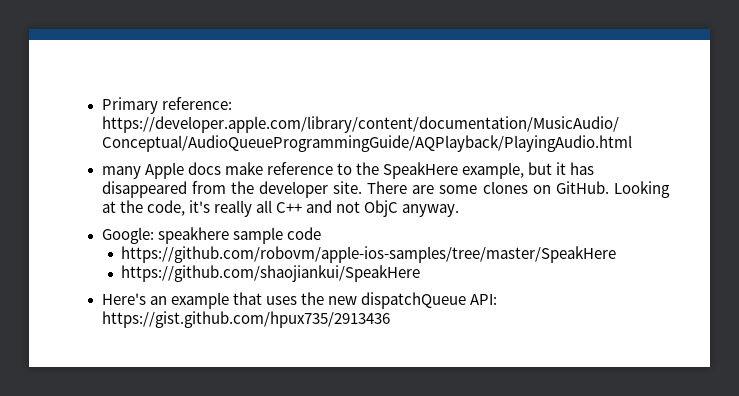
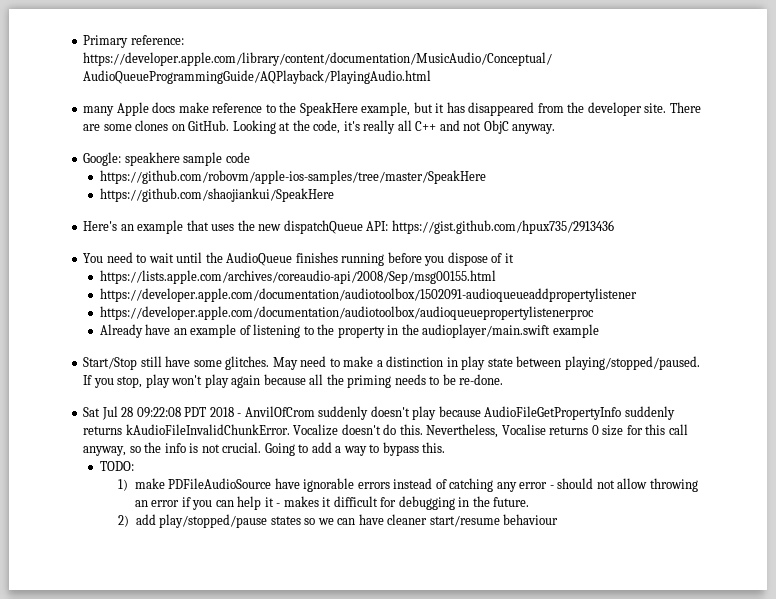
+ You need to wait until the AudioQueue finishes running before you dispose of it
+ https://lists.apple.com/archives/coreaudio-api/2008/Sep/msg00155.html
+ https://developer.apple.com/documentation/audiotoolbox/1502091-audioqueueaddpropertylistener
+ https://developer.apple.com/documentation/audiotoolbox/audioqueuepropertylistenerproc
+ Already have an example of listening to the property in the audioplayer/main.swift example
+ Start/Stop still have some glitches. May need to make a distinction in play state between playing/stopped/paused. If you stop, play won't play again because all the priming needs to be re-done.
+ Sat Jul 28 09:22:08 PDT 2018 - AnvilOfCrom suddenly doesn't play because AudioFileGetPropertyInfo suddenly returns kAudioFileInvalidChunkError. Vocalize doesn't do this. Nevertheless, Vocalise returns 0 size for this call anyway, so the info is not crucial. Going to add a way to bypass this.
+ TODO:
+ 1) make PDFileAudioSource have ignorable errors instead of catching any error - should not allow throwing an error if you can help it - makes it difficult for debugging in the future.
+ 2) add play/stopped/pause states so we can have cleaner start/resume behaviour

